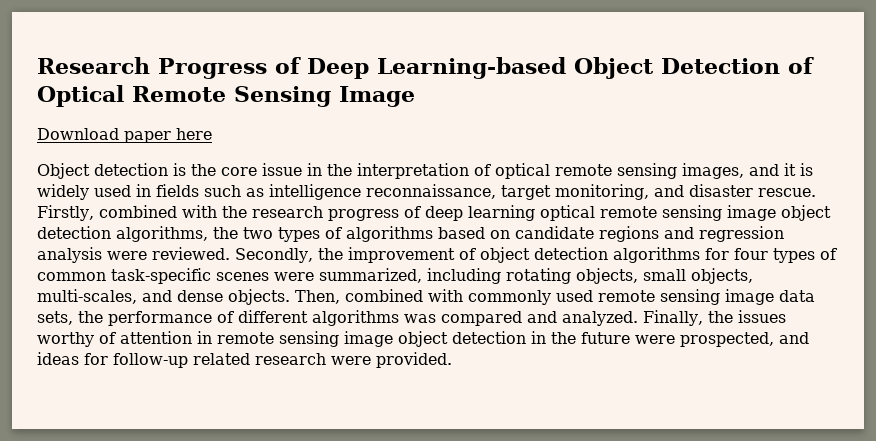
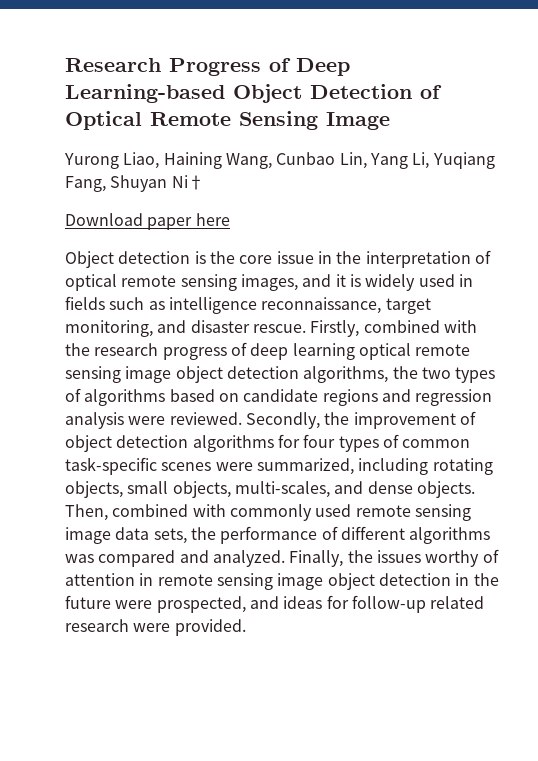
+ Yurong Liao, Haining Wang, Cunbao Lin, Yang Li, Yuqiang Fang, Shuyan Ni†

